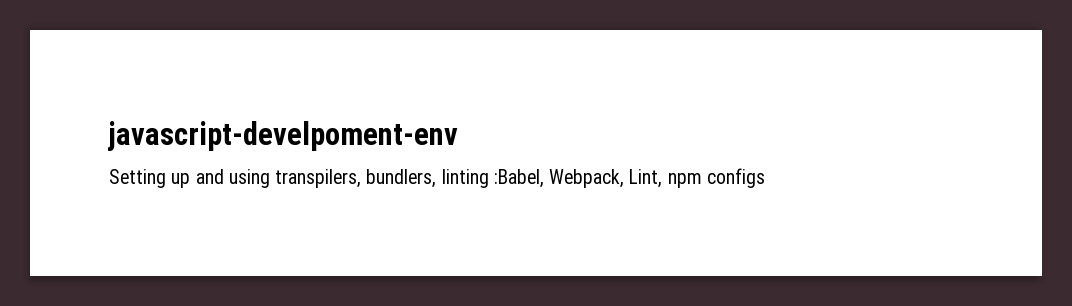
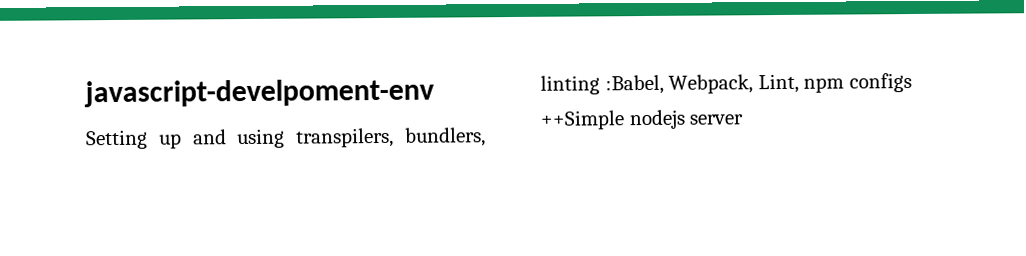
+ ++Simple nodejs server

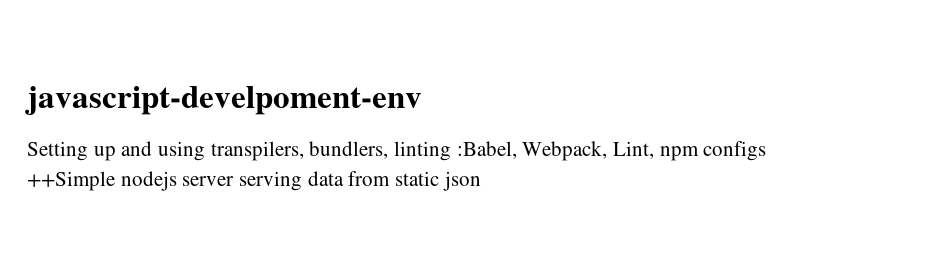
- ++Simple nodejs server
+ ++Simple nodejs server serving data from static json

